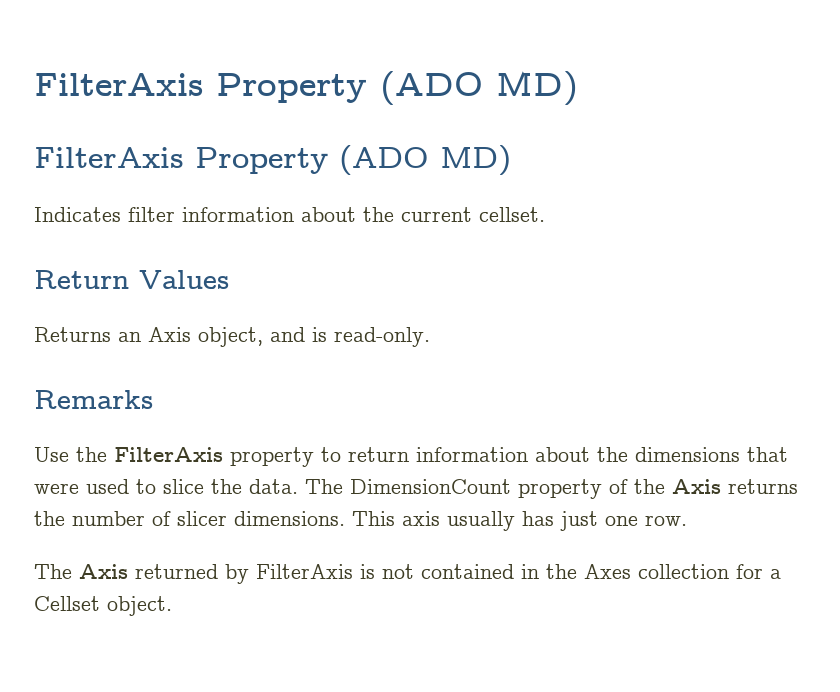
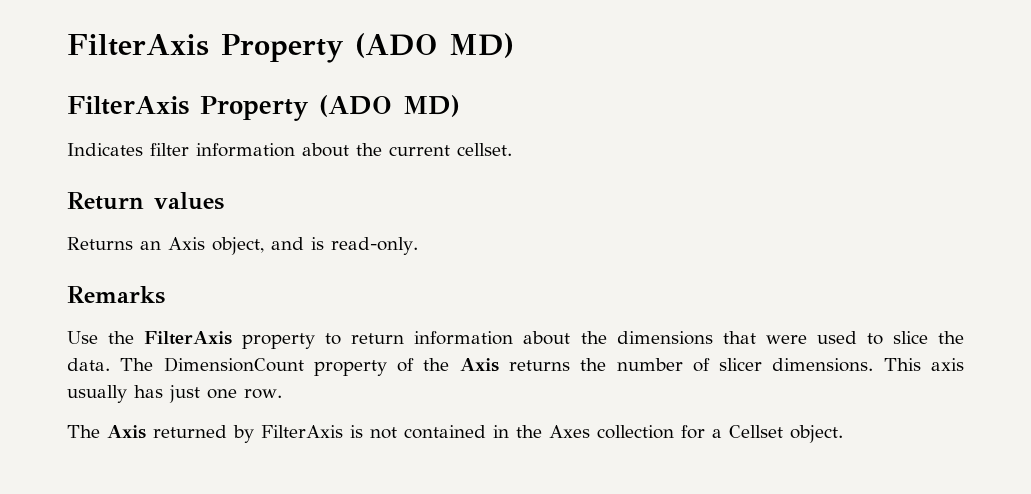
- Return Values
+ Return values

